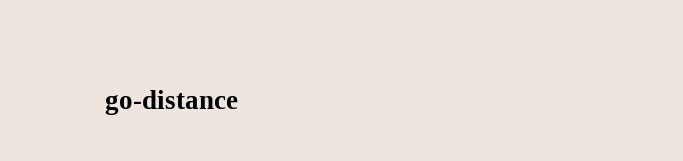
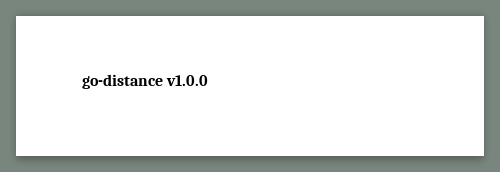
- go-distance
+ go-distance v1.0.0

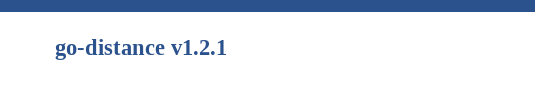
- go-distance v1.0.0
+ go-distance v1.2.1

